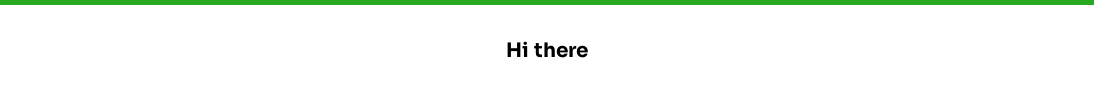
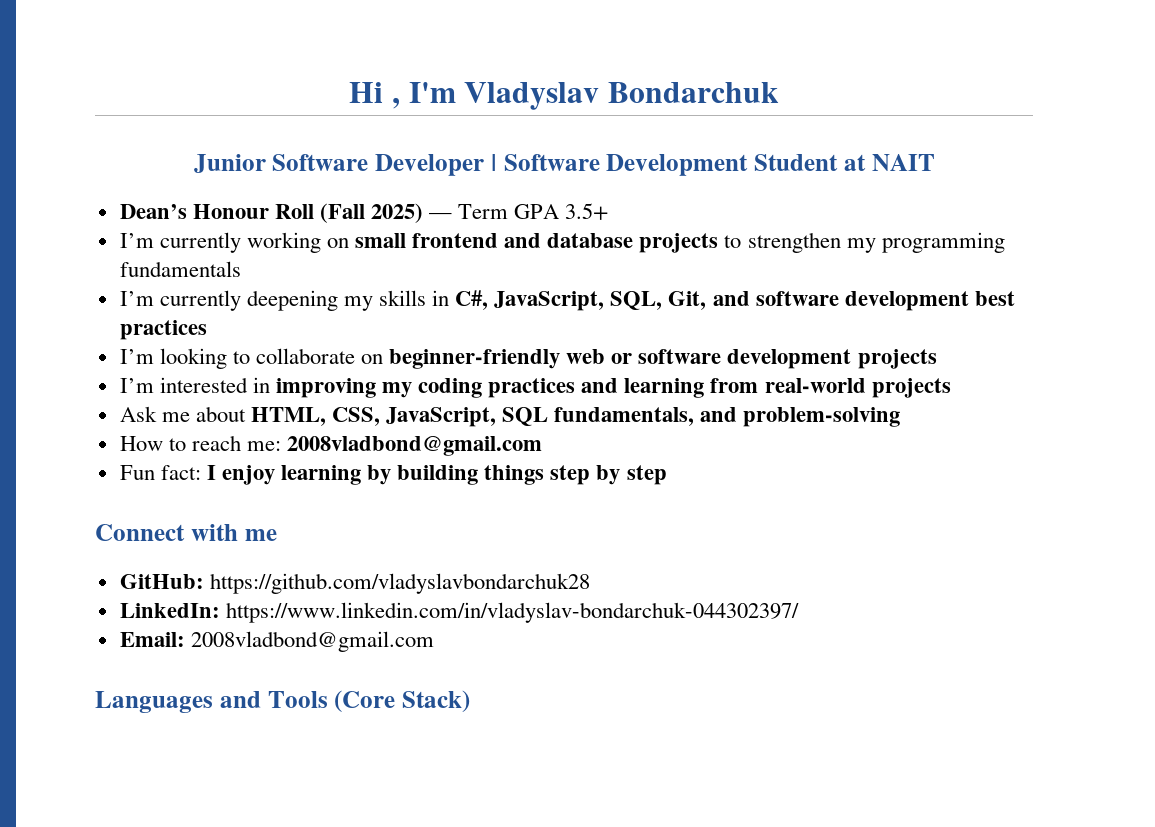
- Hi there
+ Hi , I'm Vladyslav Bondarchuk
+ Junior Software Developer | Software Development Student at NAIT
+ Dean’s Honour Roll (Fall 2025) — Term GPA 3.5+
+ I’m currently working on small frontend and database projects to strengthen my programming fundamentals
+ I’m currently deepening my skills in C#, JavaScript, SQL, Git, and software development best practices
+ I’m looking to collaborate on beginner-friendly web or software development projects
+ I’m interested in improving my coding practices and learning from real-world projects
+ Ask me about HTML, CSS, JavaScript, SQL fundamentals, and problem-solving
+ How to reach me: 2008vladbond@gmail.com
+ Fun fact: I enjoy learning by building things step by step
+ Connect with me
+ GitHub: https://github.com/vladyslavbondarchuk28
+ LinkedIn: https://www.linkedin.com/in/vladyslav-bondarchuk-044302397/
+ Email: 2008vladbond@gmail.com
+ Languages and Tools (Core Stack)

